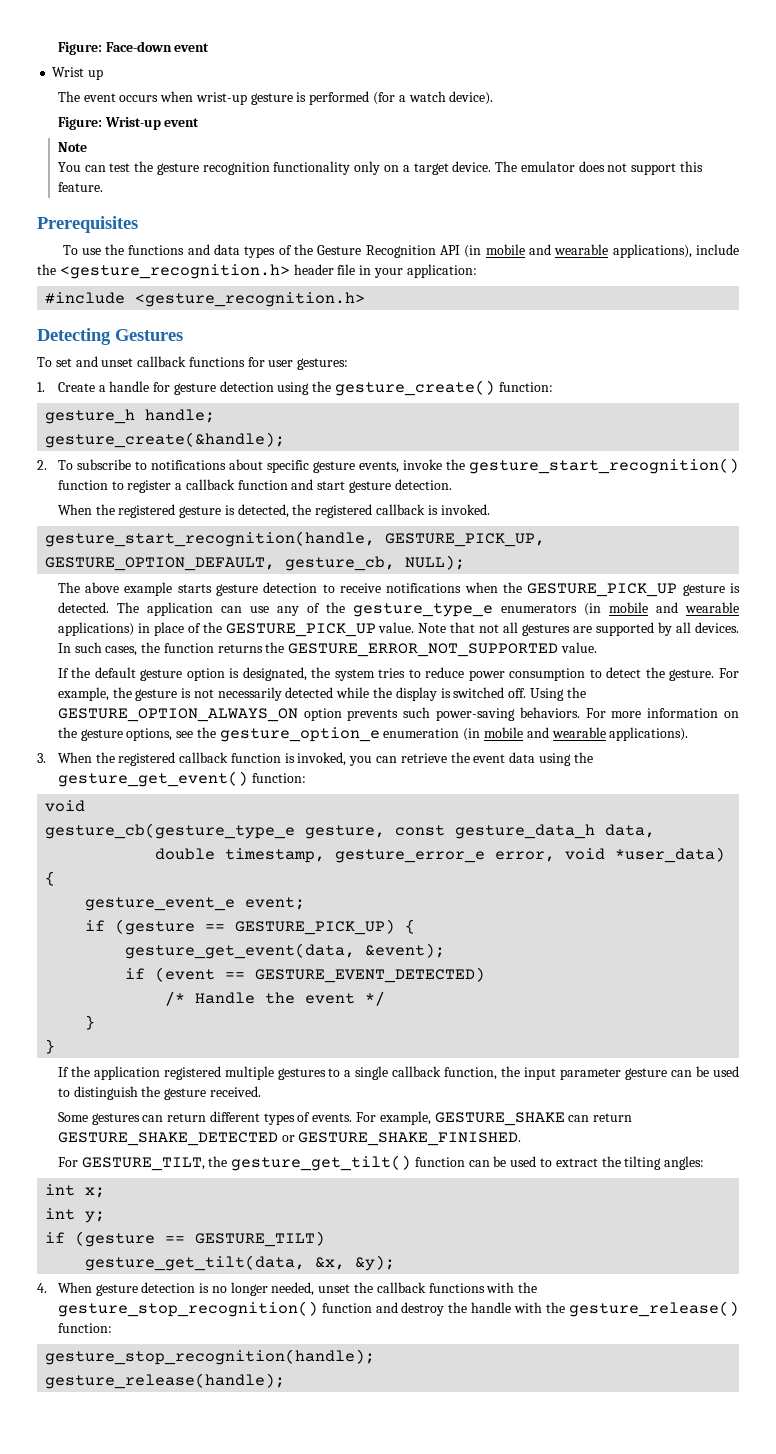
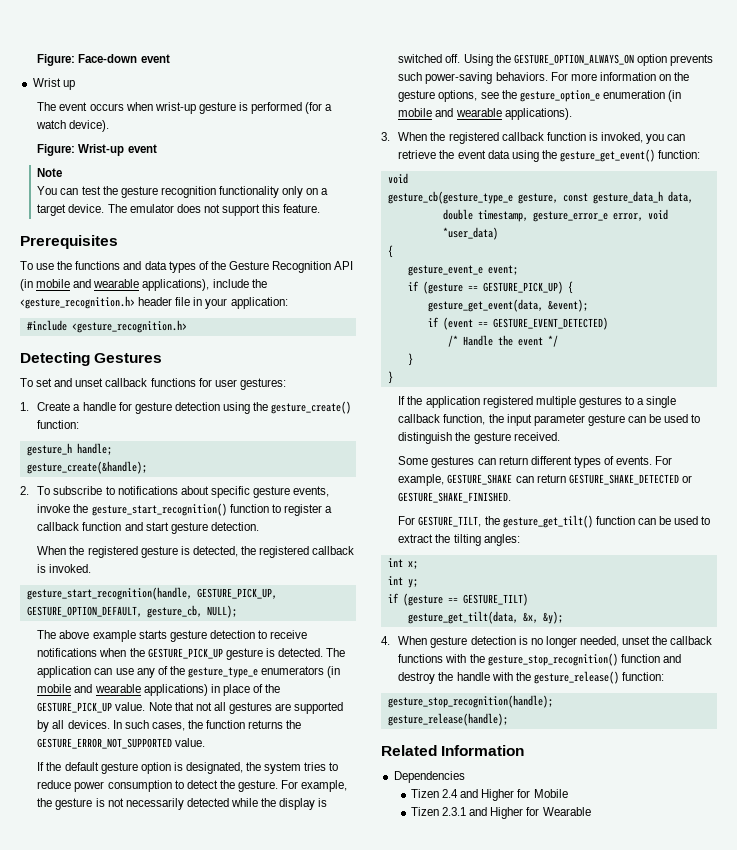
+ Related Information
+ Dependencies
+ Tizen 2.4 and Higher for Mobile
+ Tizen 2.3.1 and Higher for Wearable

